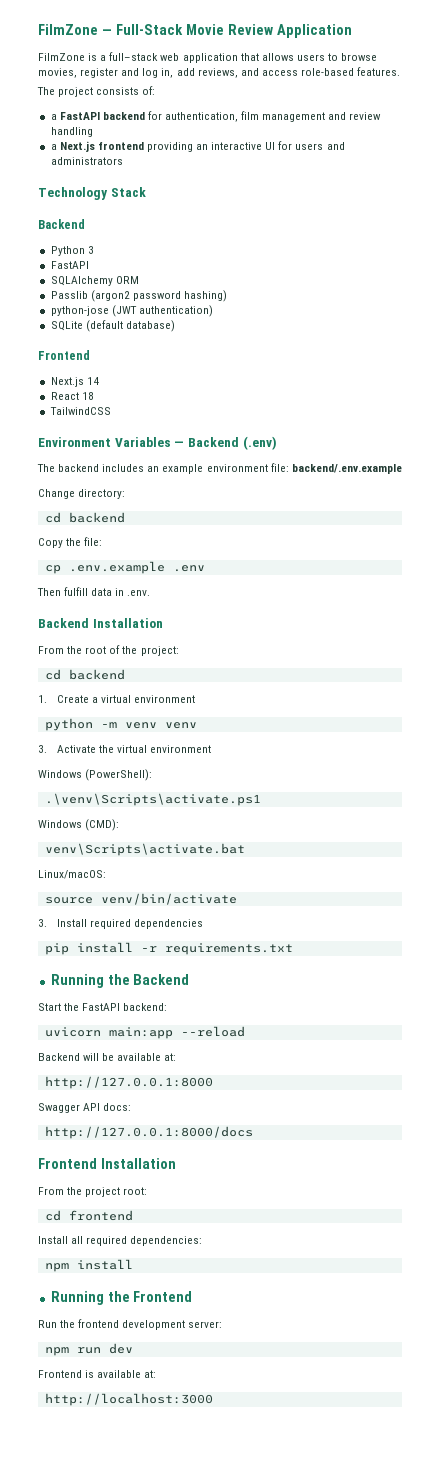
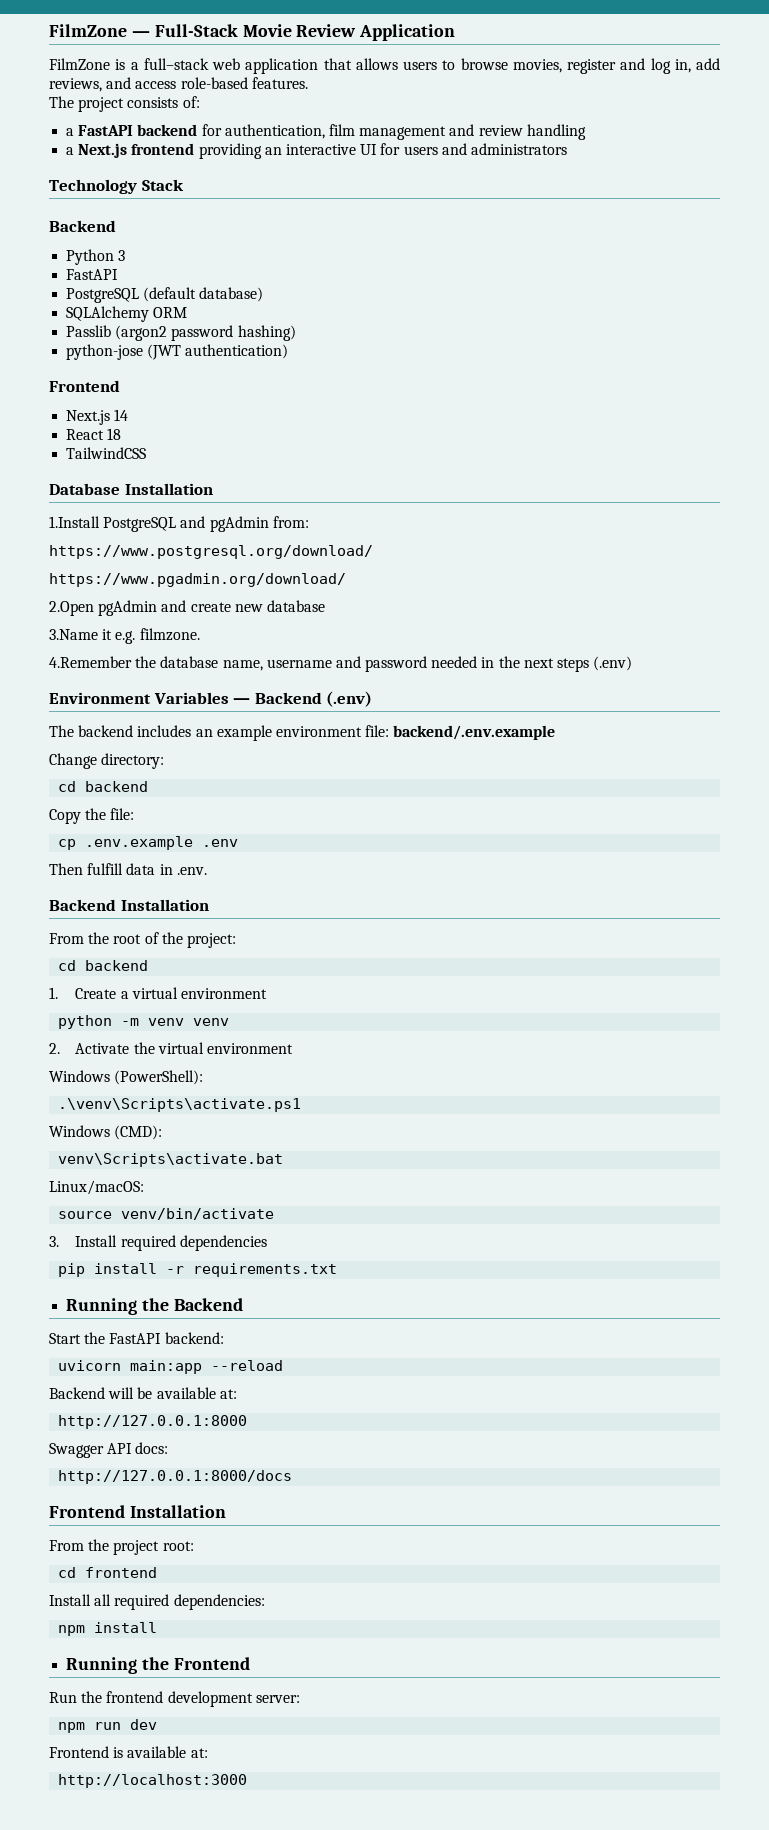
+ PostgreSQL (default database)
- SQLite (default database)
+ Database Installation
+ 1.Install PostgreSQL and pgAdmin from:
+ https://www.postgresql.org/download/
+ https://www.pgadmin.org/download/
+ 2.Open pgAdmin and create new database
+ 3.Name it e.g. filmzone.
+ 4.Remember the database name, username and password needed in the next steps (.env)
- 3. Activate the virtual environment
+ 2. Activate the virtual environment

